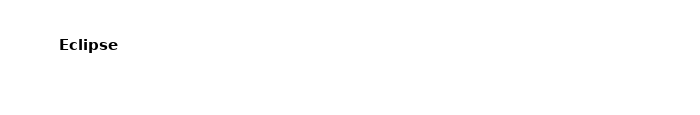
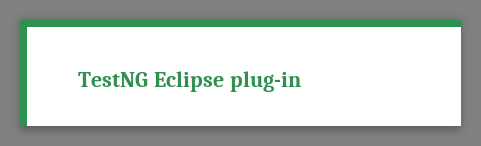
- Eclipse
+ TestNG Eclipse plug-in

